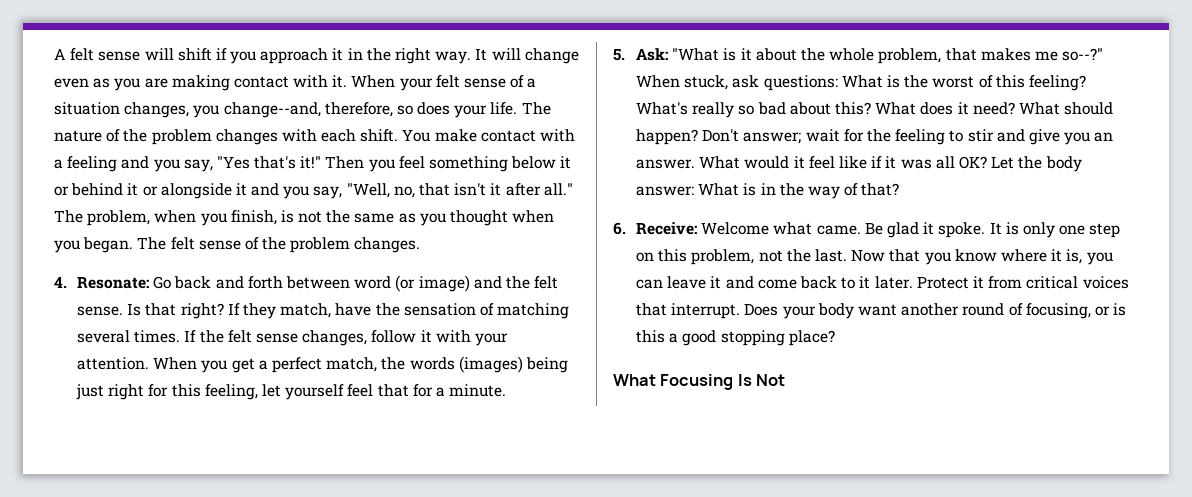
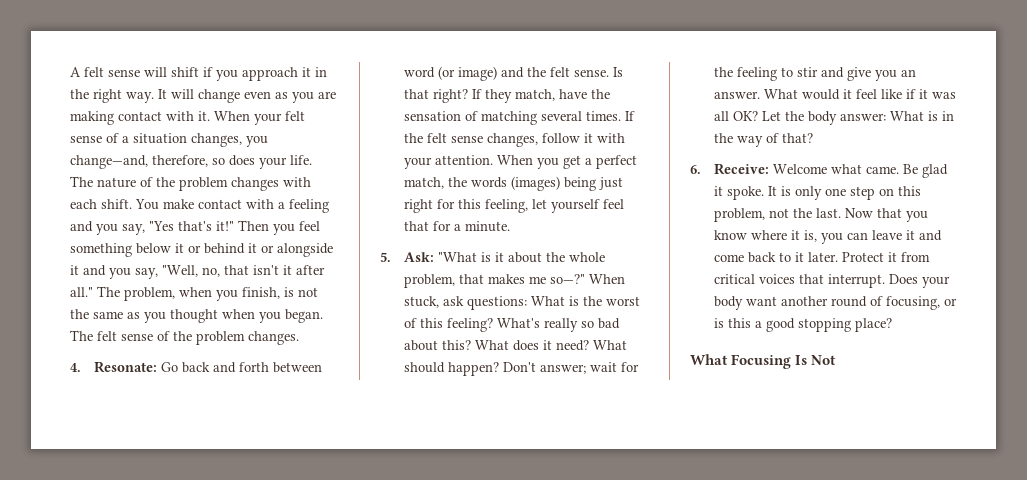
- When your felt sense of a situation changes, you change--and, therefore, so does your life.
+ When your felt sense of a situation changes, you change—and, therefore, so does your life.
- 5. Ask: "What is it about the whole problem, that makes me so--?"
+ 5. Ask: "What is it about the whole problem, that makes me so—?"

